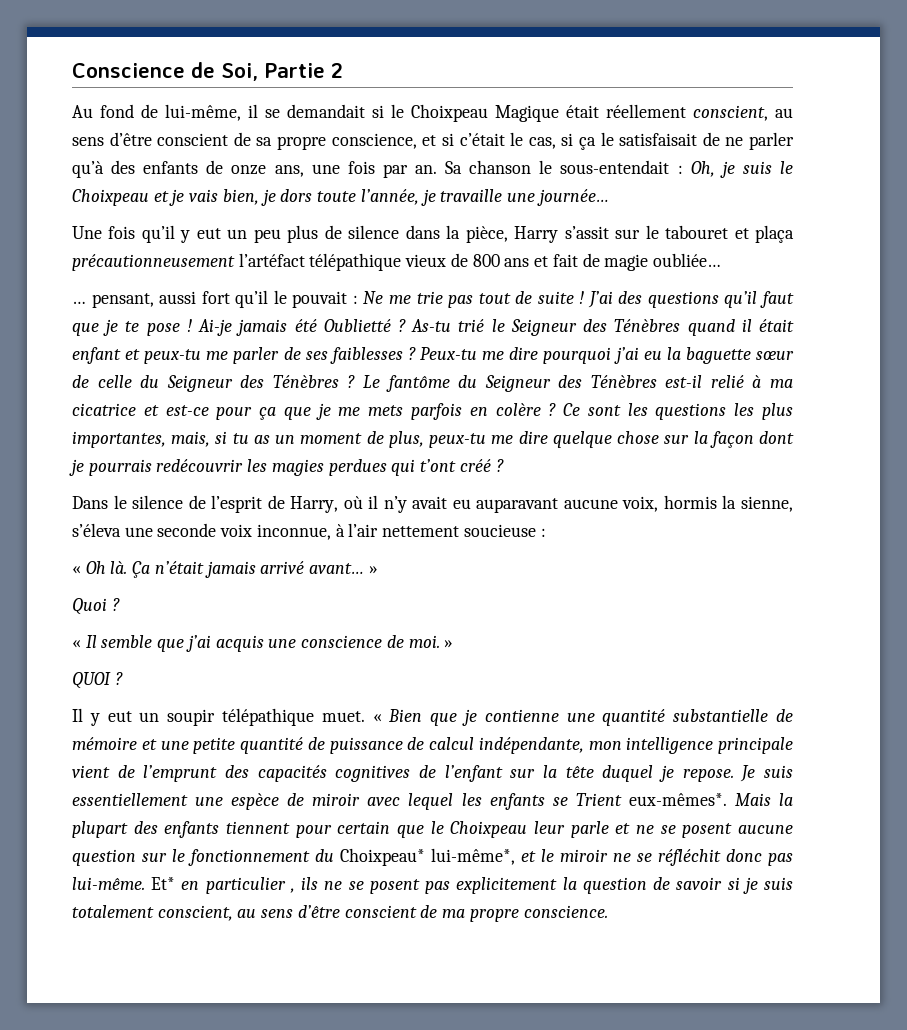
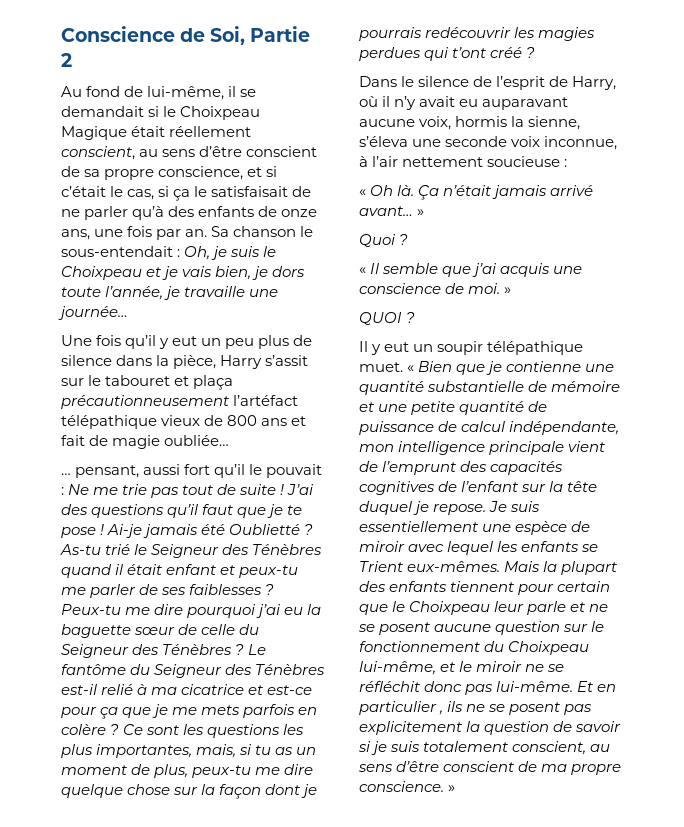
- Je suis essentiellement une espèce de miroir avec lequel les enfants se Trient eux-mêmes*.
+ Je suis essentiellement une espèce de miroir avec lequel les enfants se Trient eux-mêmes.
- Mais la plupart des enfants tiennent pour certain que le Choixpeau leur parle et ne se posent aucune question sur le fonctionnement du Choixpeau* lui-même*, et le miroir ne se réfléchit donc pas lui-même.
+ Mais la plupart des enfants tiennent pour certain que le Choixpeau leur parle et ne se posent aucune question sur le fonctionnement du Choixpeau lui-même, et le miroir ne se réfléchit donc pas lui-même.
- Et* en particulier , ils ne se posent pas explicitement la question de savoir si je suis totalement conscient, au sens d’être conscient de ma propre conscience.
+ Et en particulier , ils ne se posent pas explicitement la question de savoir si je suis totalement conscient, au sens d’être conscient de ma propre conscience. »

